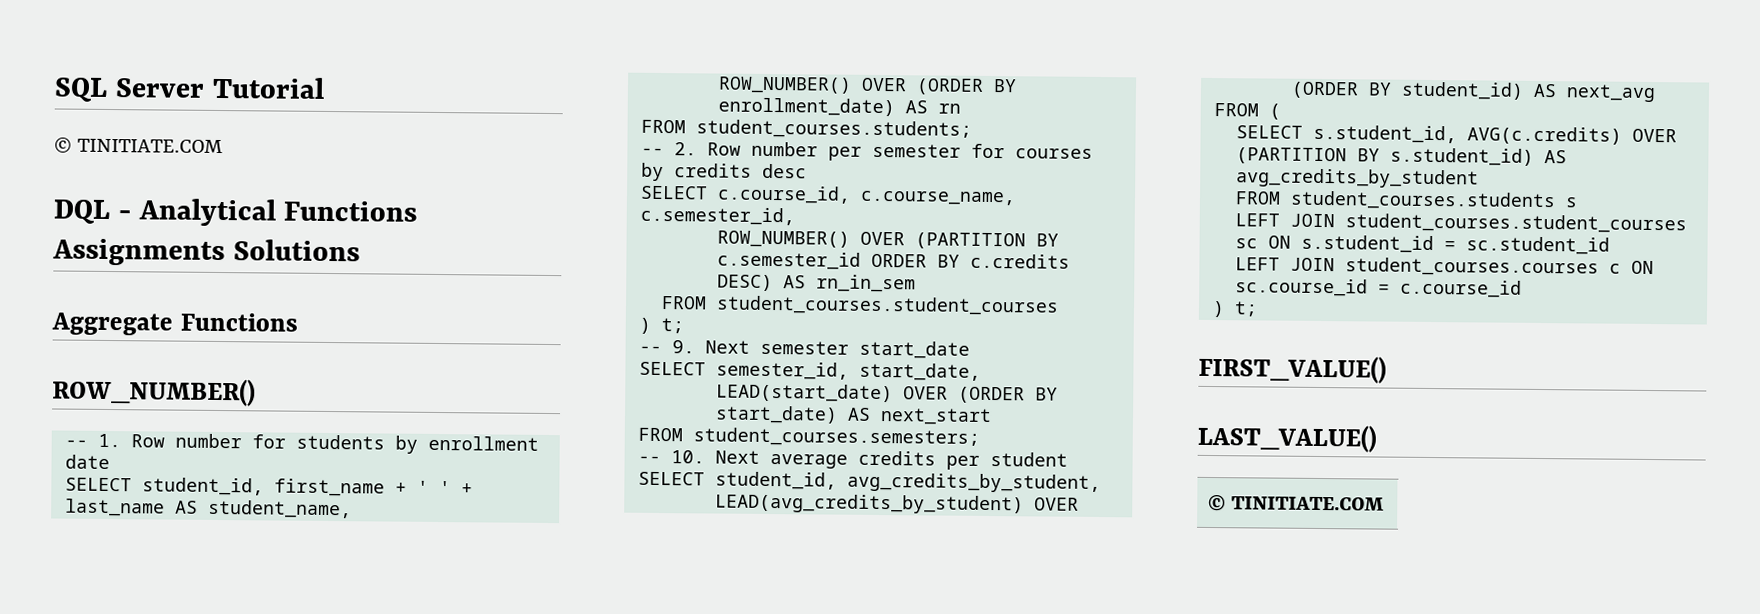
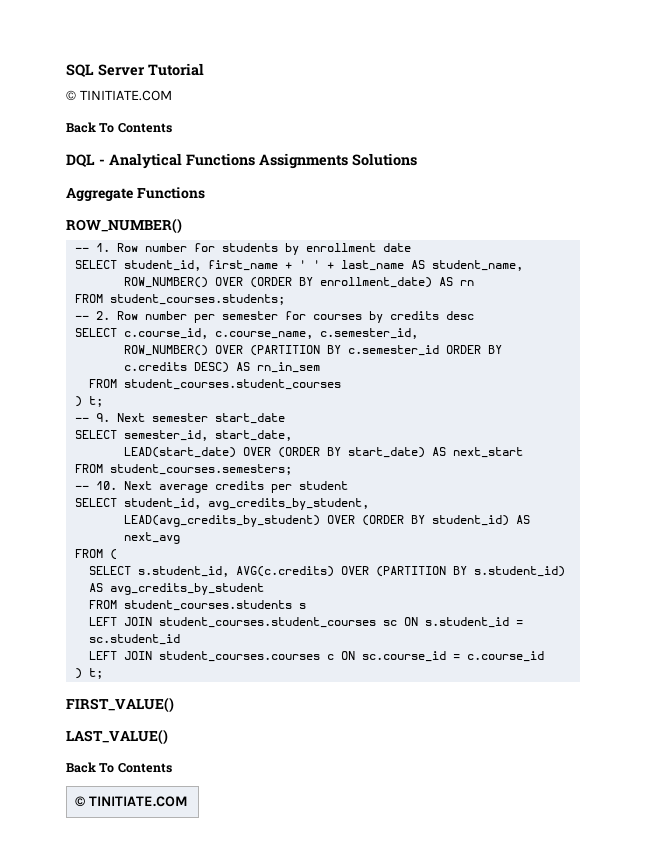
  SQL Server Tutorial
  © TINITIATE.COM
+ Back To Contents
  LAST_VALUE()
+ Back To Contents

